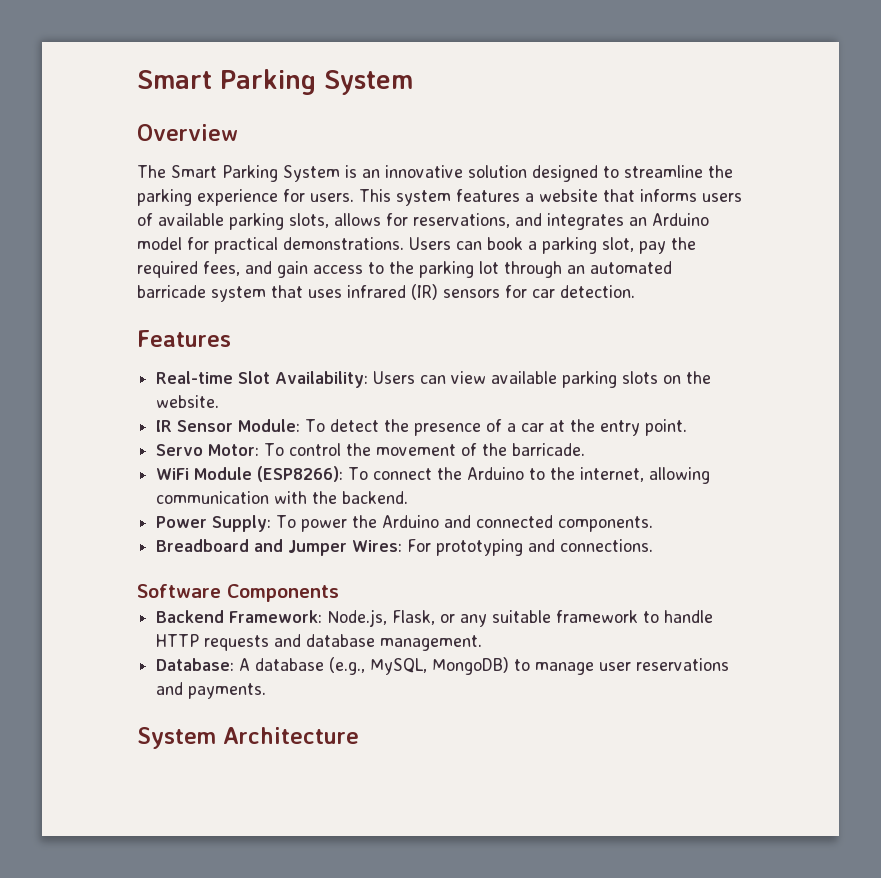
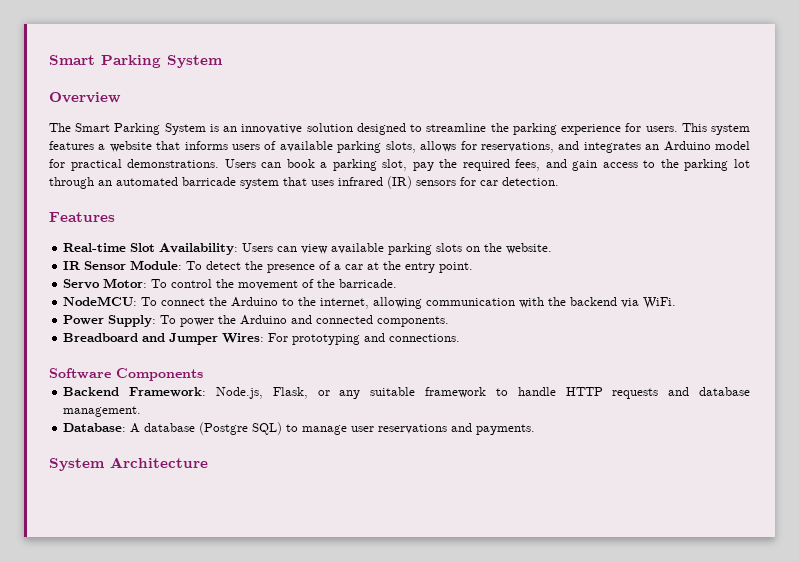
- WiFi Module (ESP8266): To connect the Arduino to the internet, allowing communication with the backend.
+ NodeMCU: To connect the Arduino to the internet, allowing communication with the backend via WiFi.
- Database: A database (e.g., MySQL, MongoDB) to manage user reservations and payments.
+ Database: A database (Postgre SQL) to manage user reservations and payments.

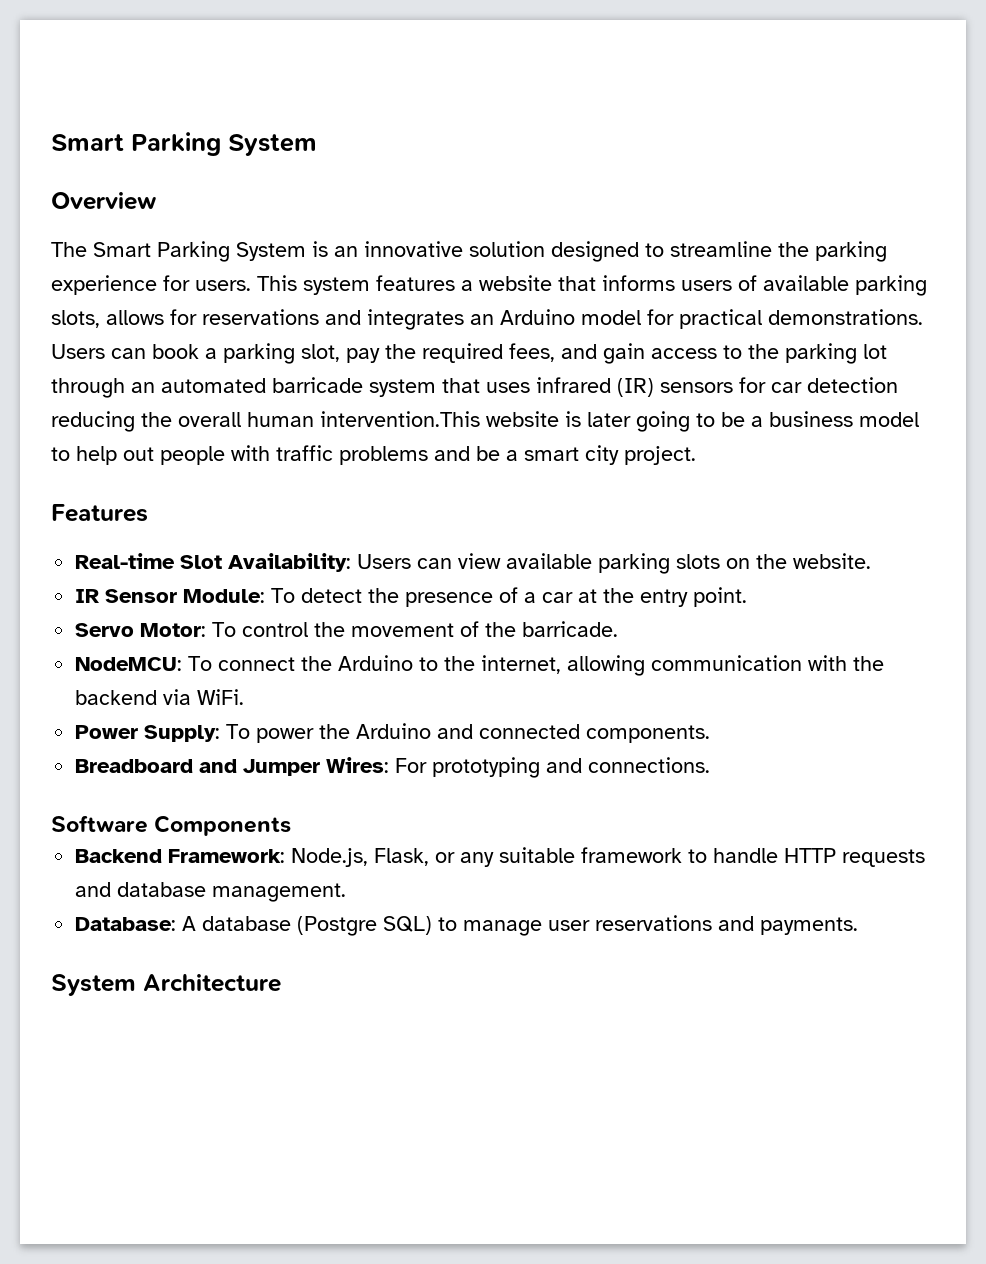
- This system features a website that informs users of available parking slots, allows for reservations, and integrates an Arduino model for practical demonstrations.
+ This system features a website that informs users of available parking slots, allows for reservations and integrates an Arduino model for practical demonstrations.
- Users can book a parking slot, pay the required fees, and gain access to the parking lot through an automated barricade system that uses infrared (IR) sensors for car detection.
+ Users can book a parking slot, pay the required fees, and gain access to the parking lot through an automated barricade system that uses infrared (IR) sensors for car detection reducing the overall human intervention.This website is later going to be a business model to help out people with traffic problems and be a smart city project.

